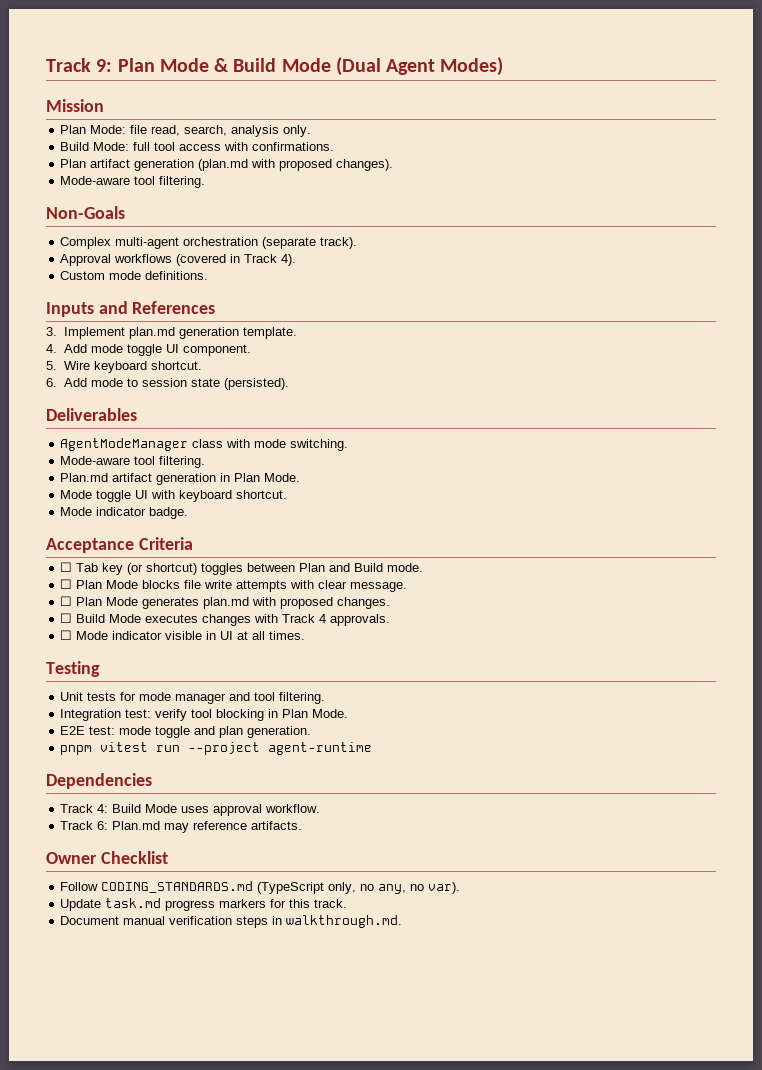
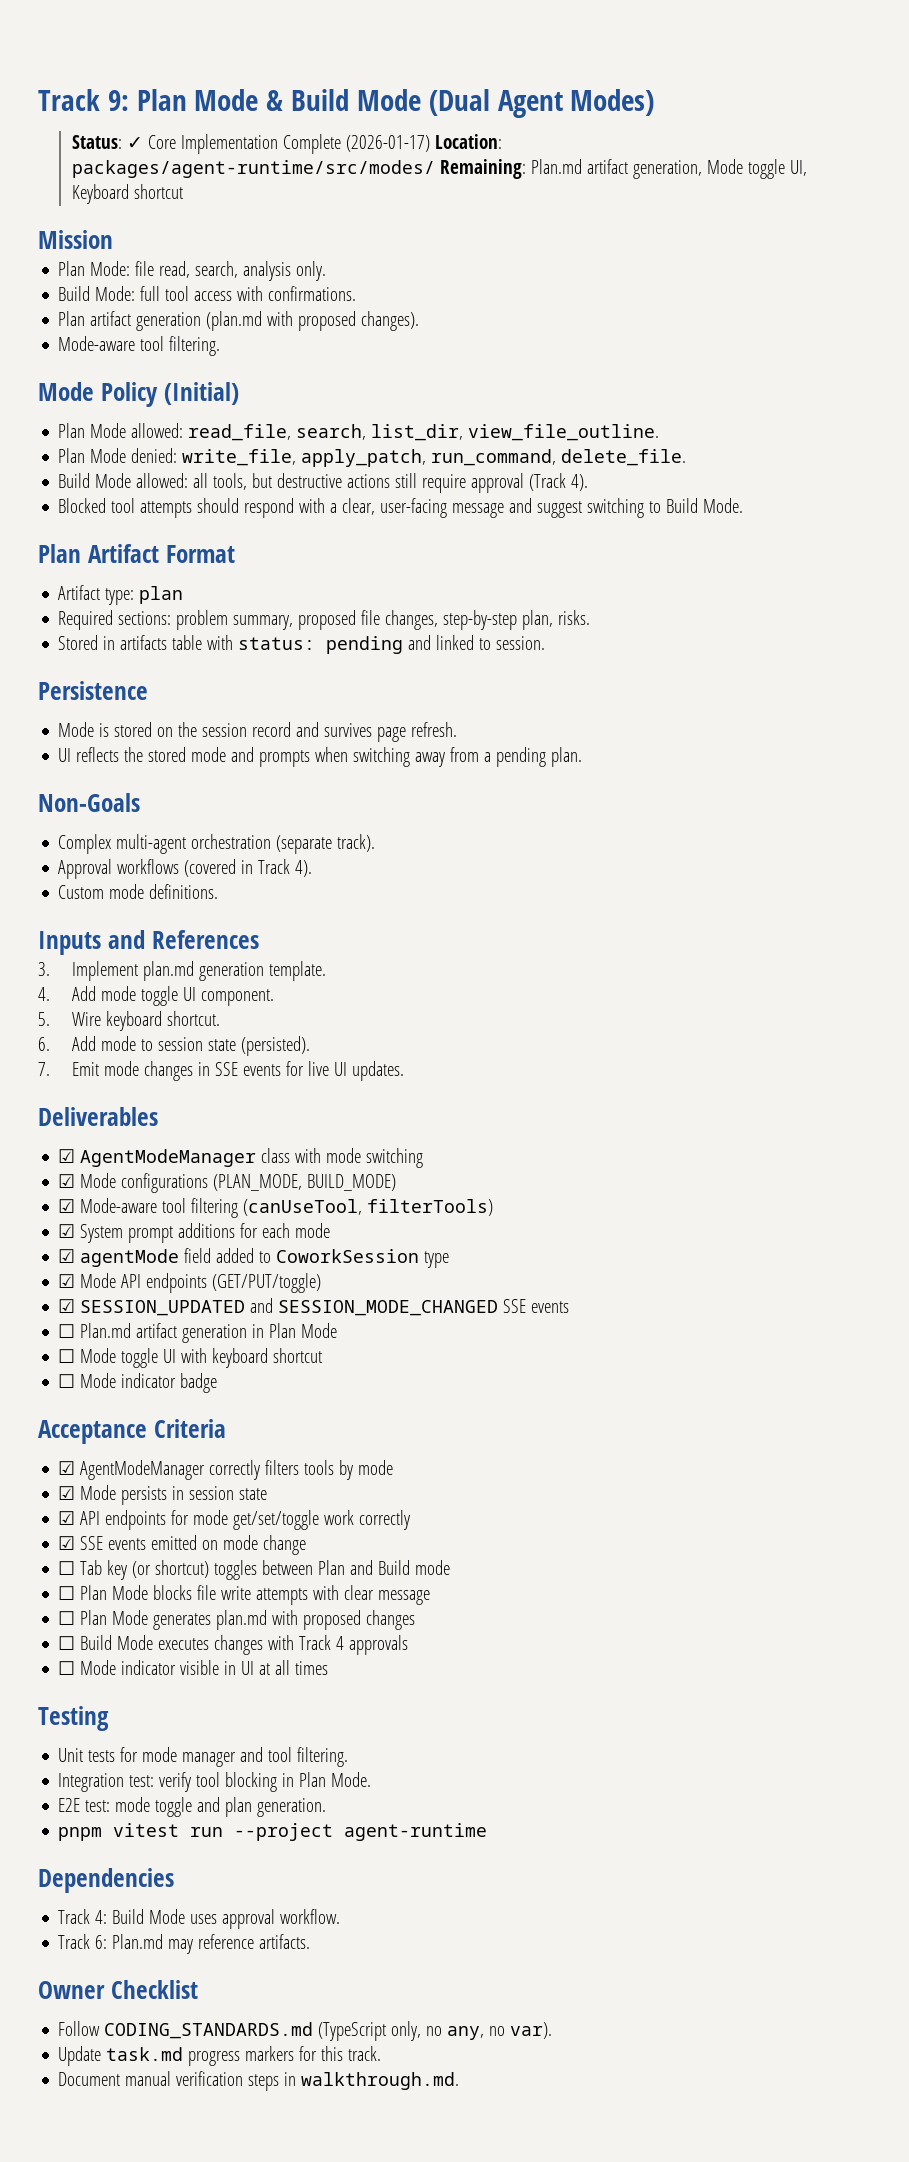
+ Status: ✓ Core Implementation Complete (2026-01-17) Location: packages/agent-runtime/src/modes/ Remaining: Plan.md artifact generation, Mode toggle UI, Keyboard shortcut
+ Mode Policy (Initial)
+ Plan Mode allowed: read_file, search, list_dir, view_file_outline.
+ Plan Mode denied: write_file, apply_patch, run_command, delete_file.
+ Build Mode allowed: all tools, but destructive actions still require approval (Track 4).
+ Blocked tool attempts should respond with a clear, user-facing message and suggest switching to Build Mode.
+ Plan Artifact Format
+ Artifact type: plan
+ Required sections: problem summary, proposed file changes, step-by-step plan, risks.
+ Stored in artifacts table with status: pending and linked to session.
+ Persistence
+ Mode is stored on the session record and survives page refresh.
+ UI reflects the stored mode and prompts when switching away from a pending plan.
+ 7. Emit mode changes in SSE events for live UI updates.
- AgentModeManager class with mode switching.
- Mode-aware tool filtering.
- Plan.md artifact generation in Plan Mode.
- Mode toggle UI with keyboard shortcut.
- Mode indicator badge.
+ ☑ AgentModeManager class with mode switching
+ ☑ Mode configurations (PLAN_MODE, BUILD_MODE)
+ ☑ Mode-aware tool filtering (canUseTool, filterTools)
+ ☑ System prompt additions for each mode
+ ☑ agentMode field added to CoworkSession type
+ ☑ Mode API endpoints (GET/PUT/toggle)
+ ☑ SESSION_UPDATED and SESSION_MODE_CHANGED SSE events
+ ☐ Plan.md artifact generation in Plan Mode
+ ☐ Mode toggle UI with keyboard shortcut
+ ☐ Mode indicator badge
+ ☑ AgentModeManager correctly filters tools by mode
+ ☑ Mode persists in session state
+ ☑ API endpoints for mode get/set/toggle work correctly
+ ☑ SSE events emitted on mode change
- ☐ Tab key (or shortcut) toggles between Plan and Build mode.
+ ☐ Tab key (or shortcut) toggles between Plan and Build mode
- ☐ Plan Mode blocks file write attempts with clear message.
+ ☐ Plan Mode blocks file write attempts with clear message
- ☐ Plan Mode generates plan.md with proposed changes.
+ ☐ Plan Mode generates plan.md with proposed changes
- ☐ Build Mode executes changes with Track 4 approvals.
+ ☐ Build Mode executes changes with Track 4 approvals
- ☐ Mode indicator visible in UI at all times.
+ ☐ Mode indicator visible in UI at all times

